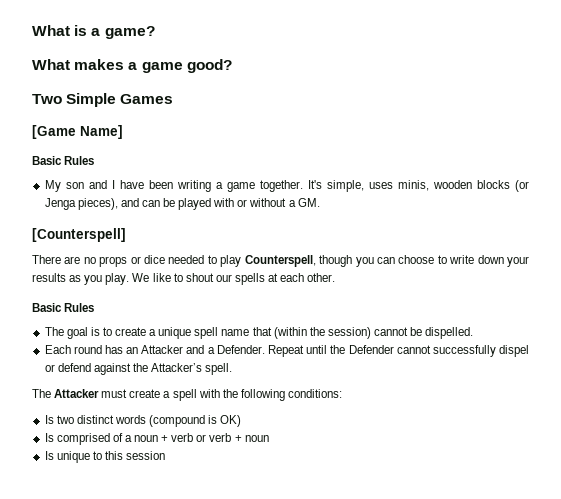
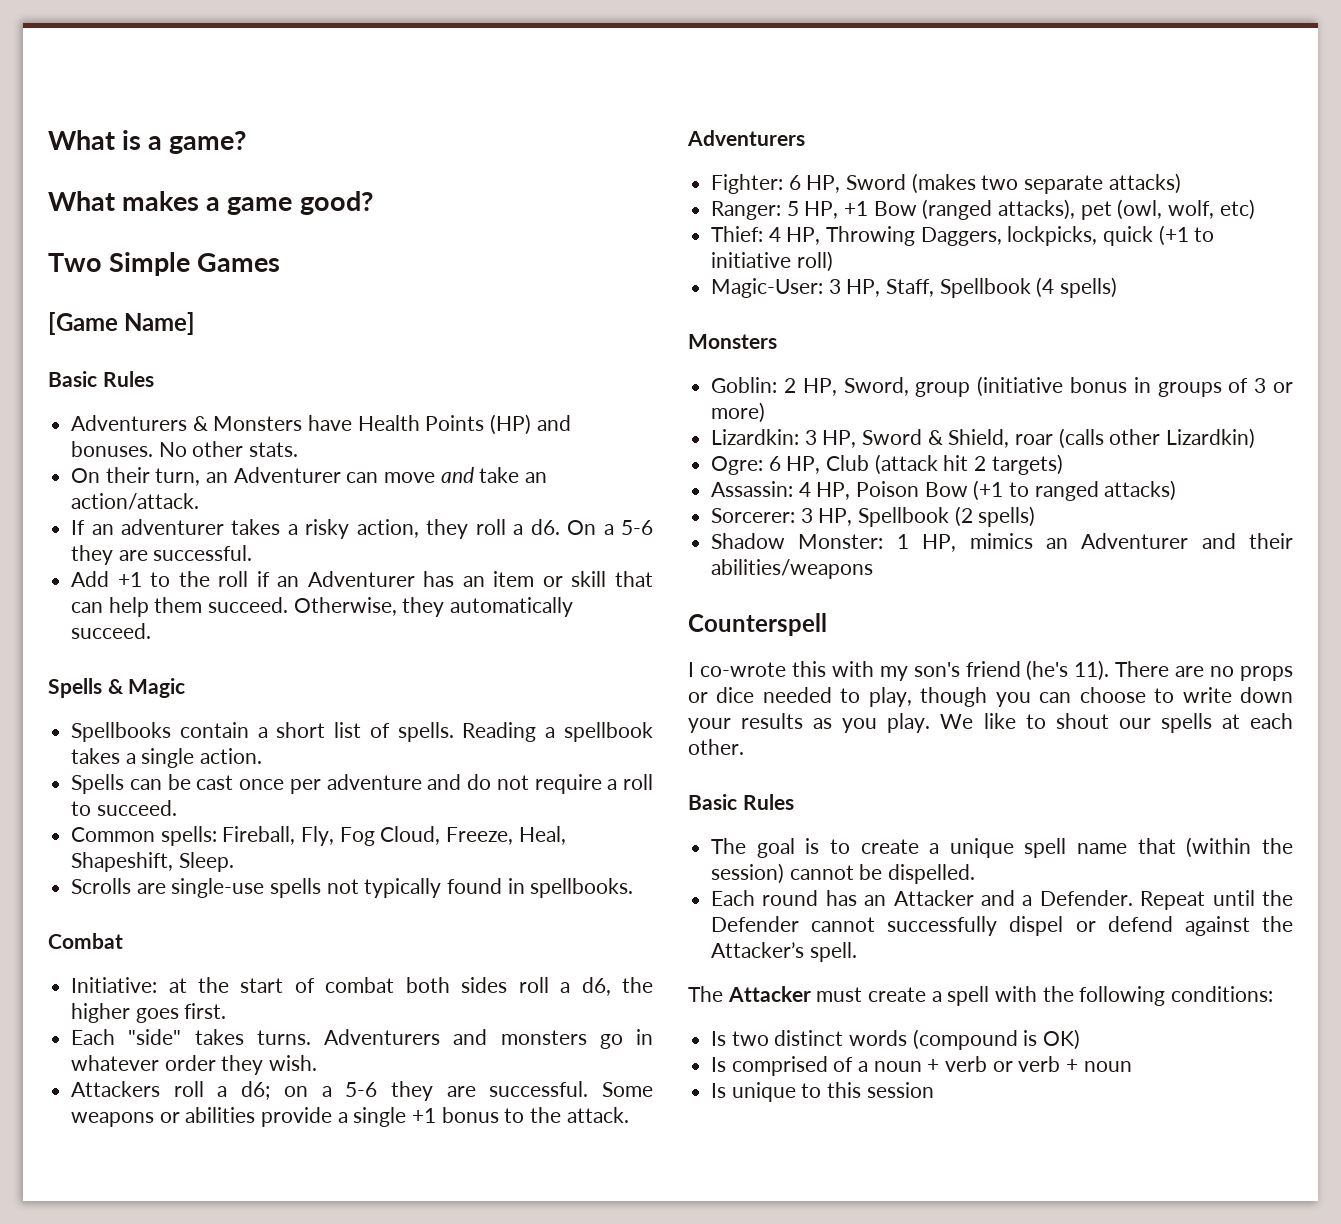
- My son and I have been writing a game together. It's simple, uses minis, wooden blocks (or Jenga pieces), and can be played with or without a GM.
- [Counterspell]
- There are no props or dice needed to play Counterspell, though you can choose to write down your results as you play.
+ Adventurers & Monsters have Health Points (HP) and bonuses. No other stats.
+ On their turn, an Adventurer can move and take an action/attack.
+ If an adventurer takes a risky action, they roll a d6. On a 5-6 they are successful.
+ Add +1 to the roll if an Adventurer has an item or skill that can help them succeed. Otherwise, they automatically succeed.
+ Spells & Magic
+ Spellbooks contain a short list of spells. Reading a spellbook takes a single action.
+ Spells can be cast once per adventure and do not require a roll to succeed.
+ Common spells: Fireball, Fly, Fog Cloud, Freeze, Heal, Shapeshift, Sleep.
+ Scrolls are single-use spells not typically found in spellbooks.
+ Combat
+ Initiative: at the start of combat both sides roll a d6, the higher goes first.
+ Each "side" takes turns. Adventurers and monsters go in whatever order they wish.
+ Attackers roll a d6; on a 5-6 they are successful. Some weapons or abilities provide a single +1 bonus to the attack.
+ Adventurers
+ Fighter: 6 HP, Sword (makes two separate attacks)
+ Ranger: 5 HP, +1 Bow (ranged attacks), pet (owl, wolf, etc)
+ Thief: 4 HP, Throwing Daggers, lockpicks, quick (+1 to initiative roll)
+ Magic-User: 3 HP, Staff, Spellbook (4 spells)
+ Monsters
+ Goblin: 2 HP, Sword, group (initiative bonus in groups of 3 or more)
+ Lizardkin: 3 HP, Sword & Shield, roar (calls other Lizardkin)
+ Ogre: 6 HP, Club (attack hit 2 targets)
+ Assassin: 4 HP, Poison Bow (+1 to ranged attacks)
+ Sorcerer: 3 HP, Spellbook (2 spells)
+ Shadow Monster: 1 HP, mimics an Adventurer and their abilities/weapons
+ Counterspell
+ I co-wrote this with my son's friend (he's 11). There are no props or dice needed to play, though you can choose to write down your results as you play.

